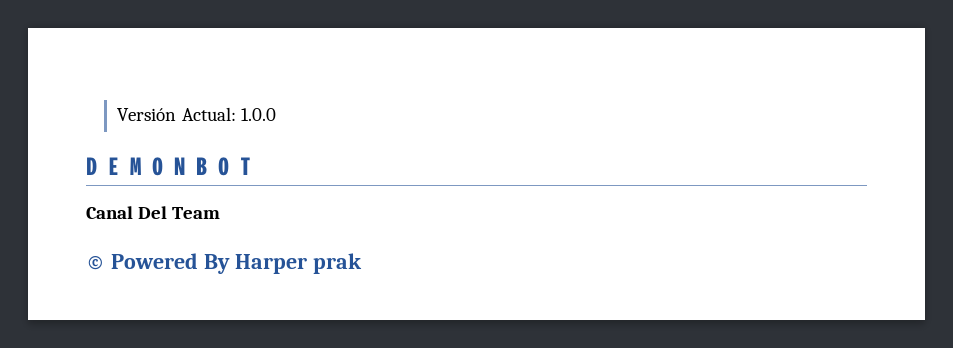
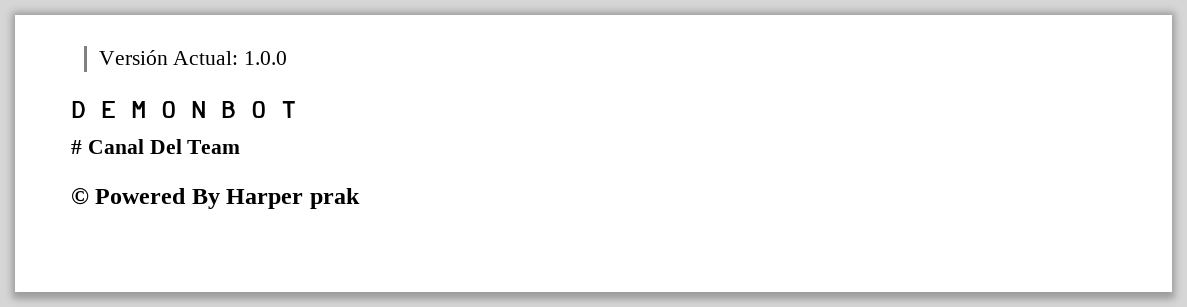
- Canal Del Team
+ # Canal Del Team

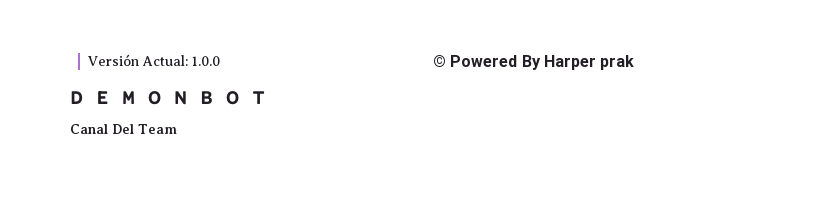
- # Canal Del Team
+ Canal Del Team

